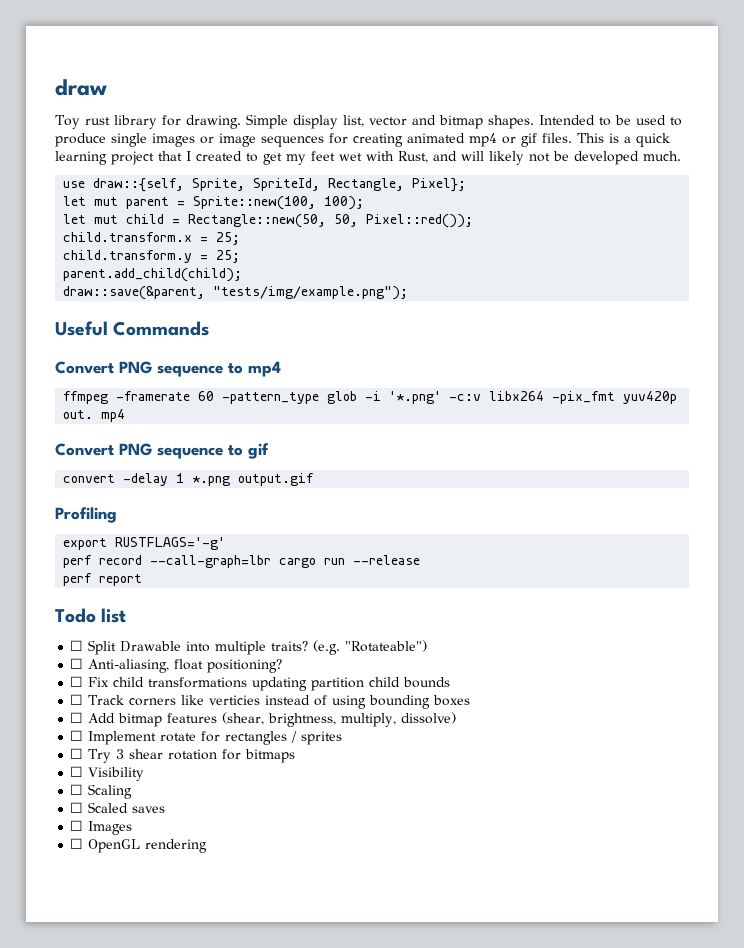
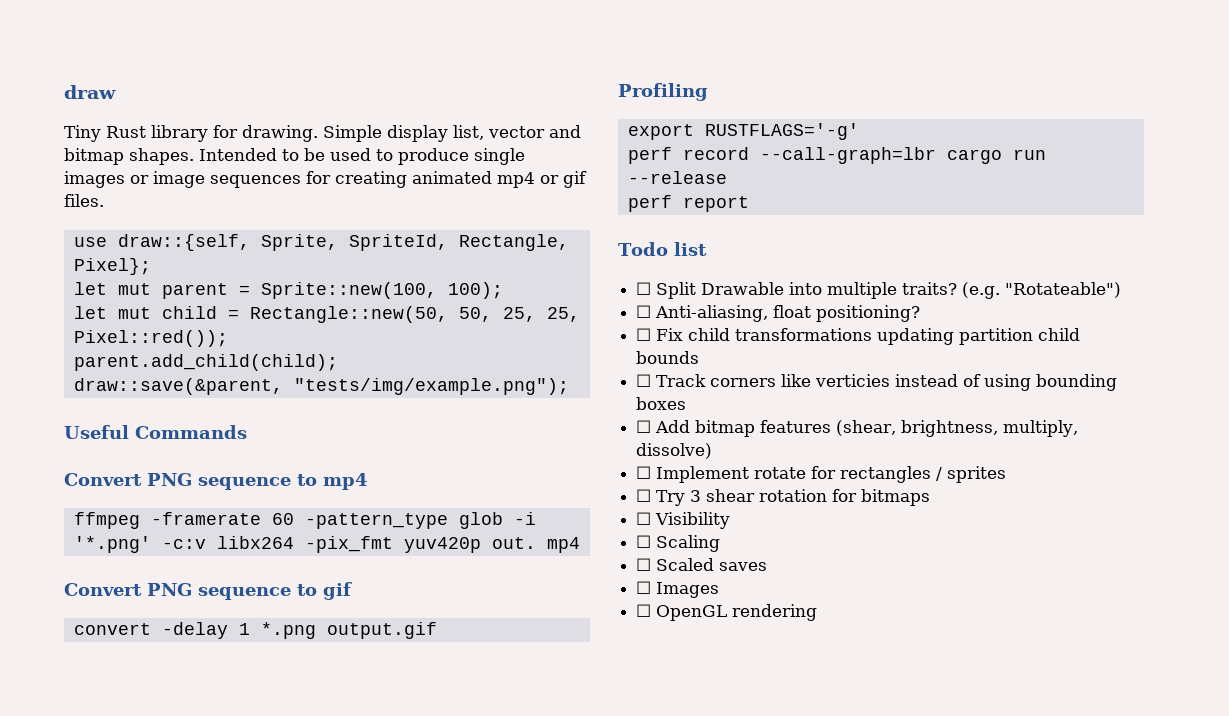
- Toy rust library for drawing.
+ Tiny Rust library for drawing.
- This is a quick learning project that I created to get my feet wet with Rust, and will likely not be developed much.
- let mut child = Rectangle::new(50, 50, Pixel::red());
+ let mut child = Rectangle::new(50, 50, 25, 25, Pixel::red());
- child.transform.x = 25;
- child.transform.y = 25;

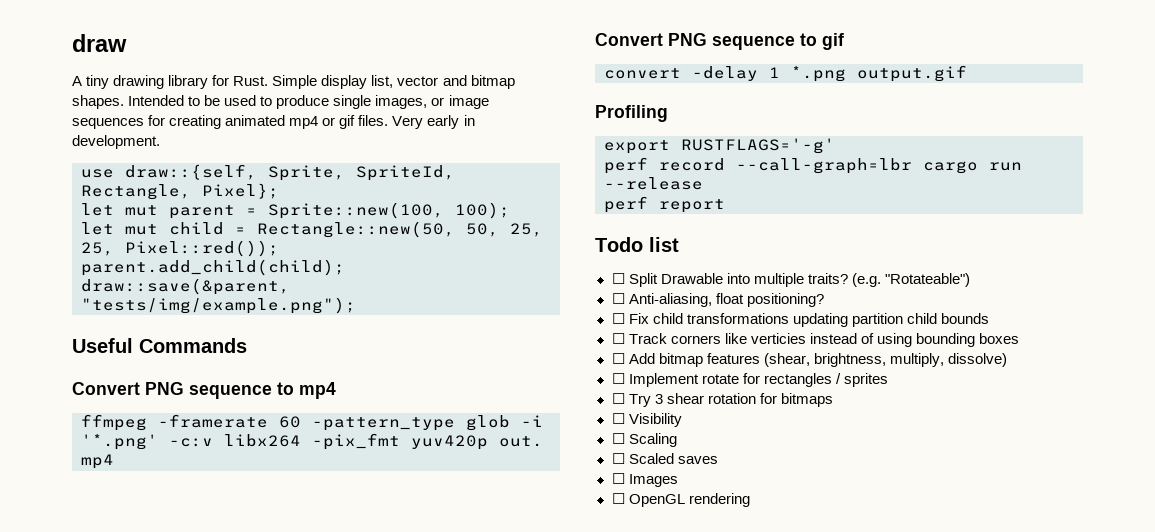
- Tiny Rust library for drawing.
+ A tiny drawing library for Rust.
- Intended to be used to produce single images or image sequences for creating animated mp4 or gif files.
+ Intended to be used to produce single images, or image sequences for creating animated mp4 or gif files. Very early in development.

